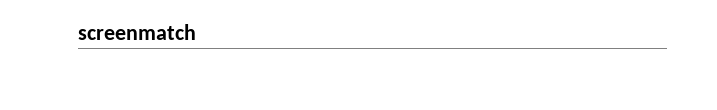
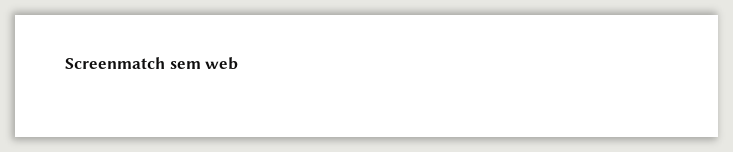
- screenmatch
+ Screenmatch sem web

